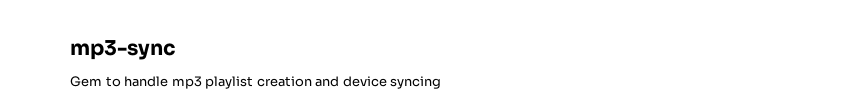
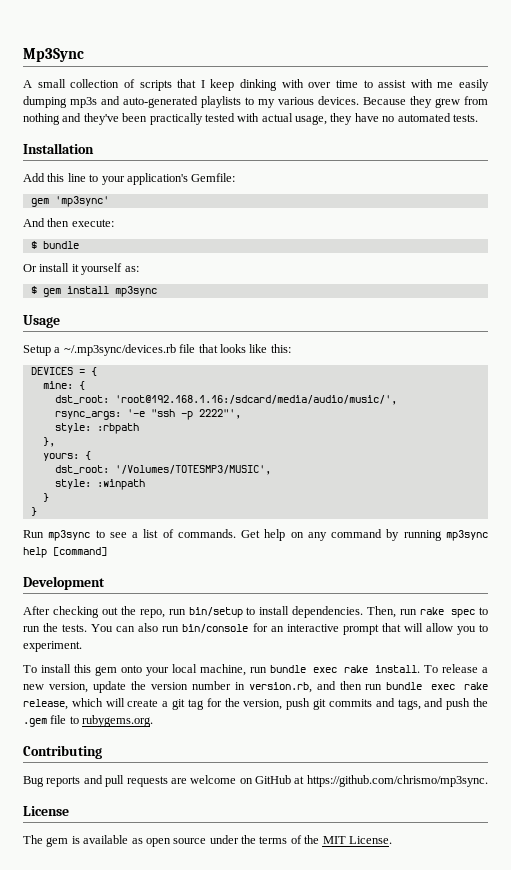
- mp3-sync
- Gem to handle mp3 playlist creation and device syncing
+ Mp3Sync
+ A small collection of scripts that I keep dinking with over time to assist with me easily dumping mp3s and auto-generated playlists to my various devices. Because they grew from nothing and they've been practically tested with actual usage, they have no automated tests.
+ Installation
+ Add this line to your application's Gemfile:
+ gem 'mp3sync'
+ And then execute:
+ $ bundle
+ Or install it yourself as:
+ $ gem install mp3sync
+ Usage
+ Setup a ~/.mp3sync/devices.rb file that looks like this:
+ DEVICES = {
+ mine: {
+ dst_root: 'root@192.168.1.16:/sdcard/media/audio/music/',
+ rsync_args: '-e "ssh -p 2222"',
+ style: :rbpath
+ },
+ yours: {
+ dst_root: '/Volumes/TOTESMP3/MUSIC',
+ style: :winpath
+ }
+ }
+ Run mp3sync to see a list of commands. Get help on any command by running mp3sync help [command]
+ Development
+ After checking out the repo, run bin/setup to install dependencies. Then, run rake spec to run the tests. You can also run bin/console for an interactive prompt that will allow you to experiment.
+ To install this gem onto your local machine, run bundle exec rake install. To release a new version, update the version number in version.rb, and then run bundle exec rake release, which will create a git tag for the version, push git commits and tags, and push the .gem file to rubygems.org.
+ Contributing
+ Bug reports and pull requests are welcome on GitHub at https://github.com/chrismo/mp3sync.
+ License
+ The gem is available as open source under the terms of the MIT License.

